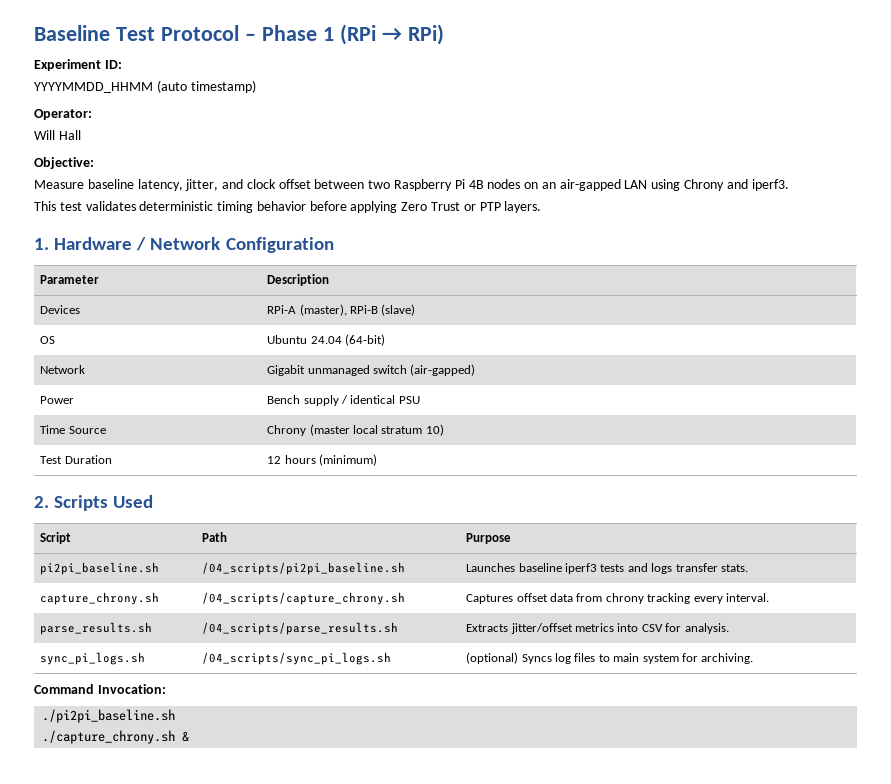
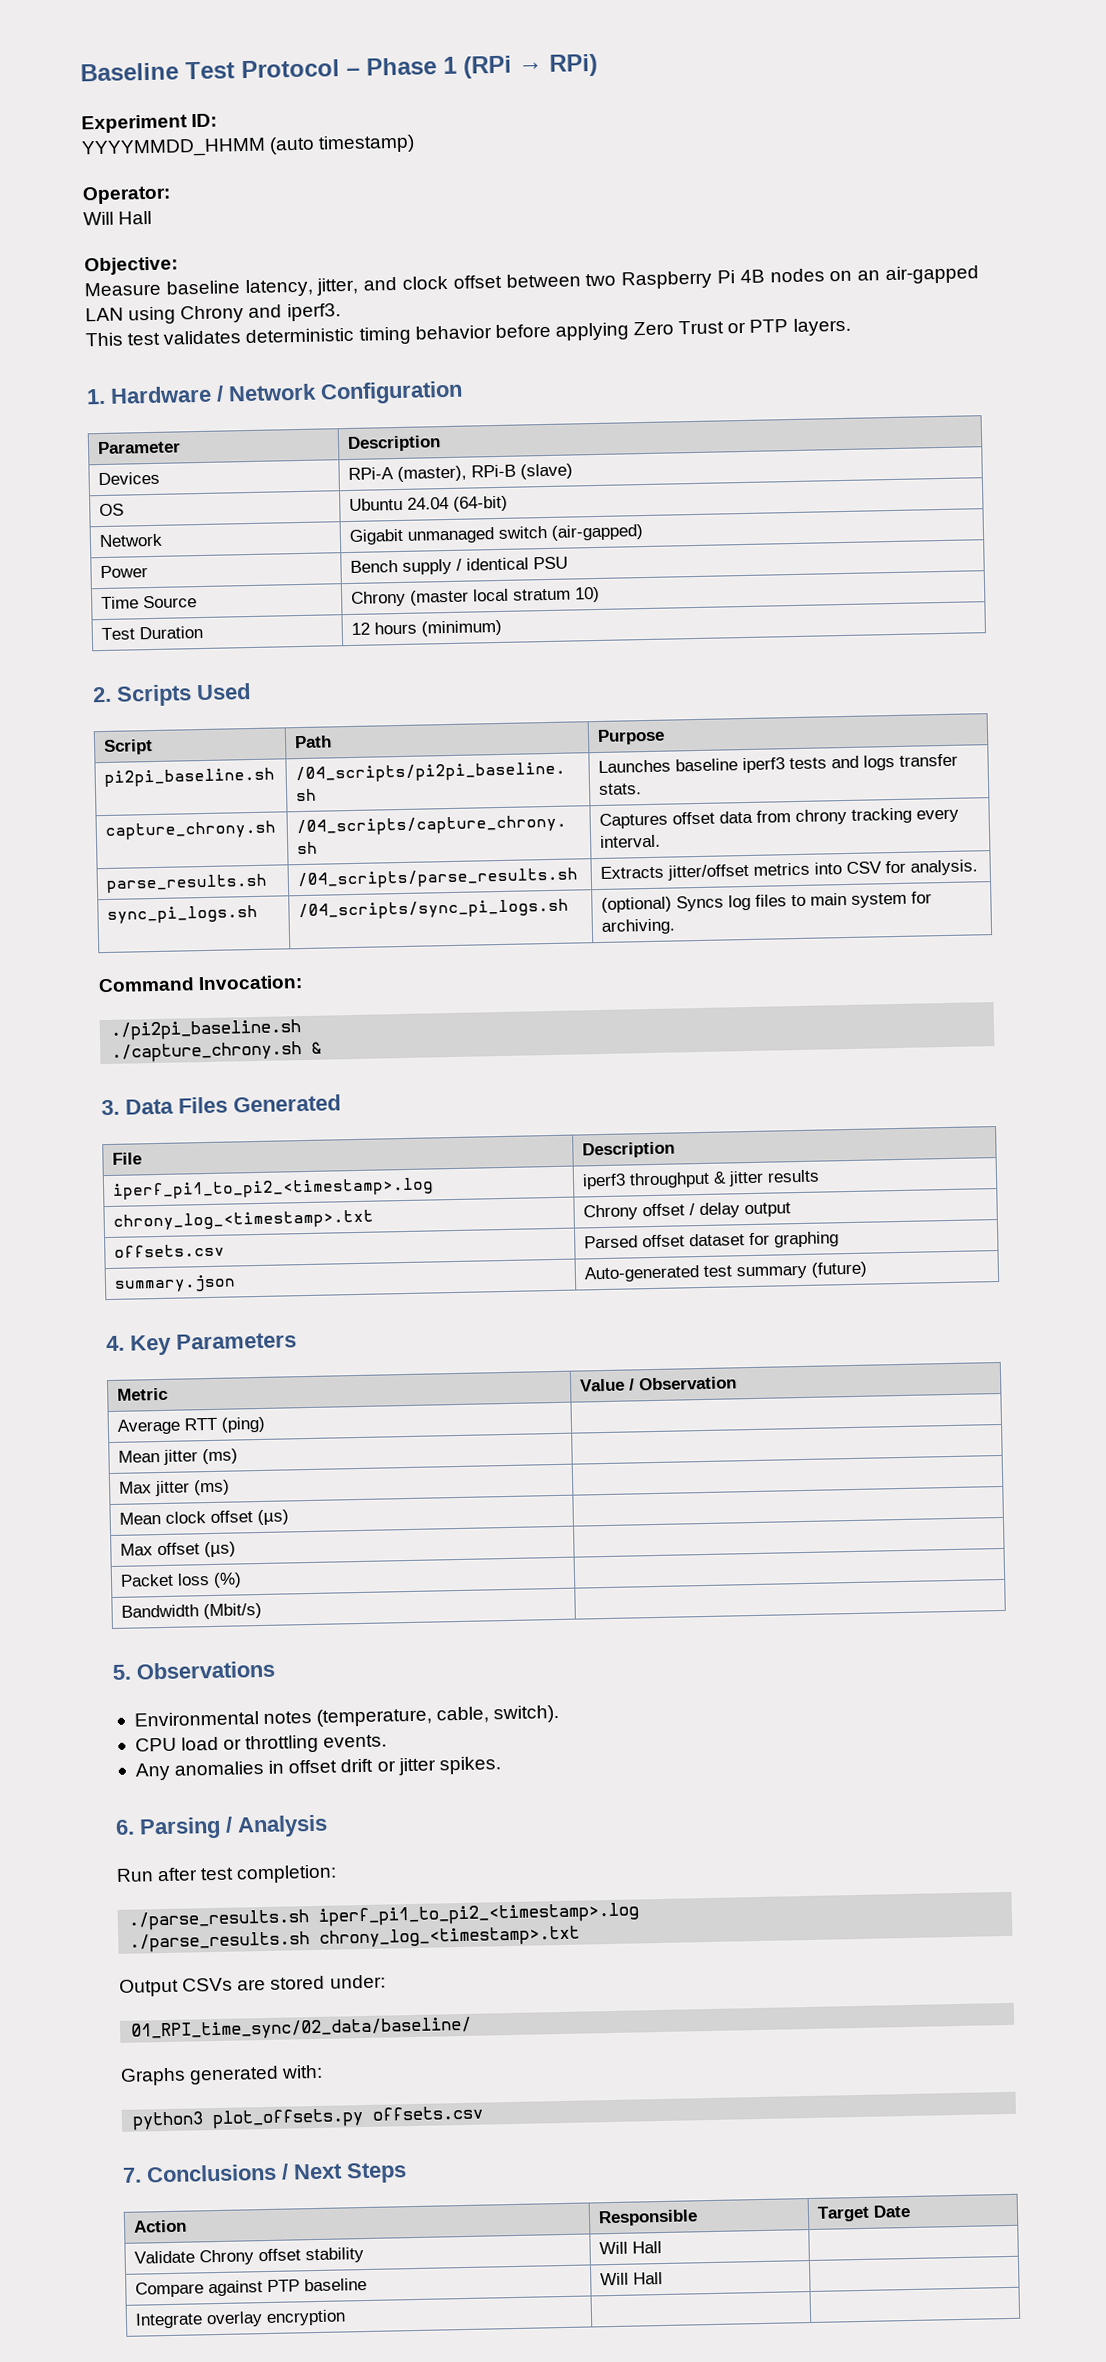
+ 3. Data Files Generated
+ File | Description
+ iperf_pi1_to_pi2_<timestamp>.log | iperf3 throughput & jitter results
+ chrony_log_<timestamp>.txt | Chrony offset / delay output
+ offsets.csv | Parsed offset dataset for graphing
+ summary.json | Auto-generated test summary (future)
+ 4. Key Parameters
+ Metric | Value / Observation
+ Average RTT (ping) |
+ Mean jitter (ms) |
+ Max jitter (ms) |
+ Mean clock offset (µs) |
+ Max offset (µs) |
+ Packet loss (%) |
+ Bandwidth (Mbit/s) |
+ 5. Observations
+ Environmental notes (temperature, cable, switch).
+ CPU load or throttling events.
+ Any anomalies in offset drift or jitter spikes.
+ 6. Parsing / Analysis
+ Run after test completion:
+ ./parse_results.sh iperf_pi1_to_pi2_<timestamp>.log
+ ./parse_results.sh chrony_log_<timestamp>.txt
+ Output CSVs are stored under:
+ 01_RPI_time_sync/02_data/baseline/
+ Graphs generated with:
+ python3 plot_offsets.py offsets.csv
+ 7. Conclusions / Next Steps
+ Action | Responsible | Target Date
+ Validate Chrony offset stability | Will Hall |
+ Compare against PTP baseline | Will Hall |
+ Integrate overlay encryption | |

